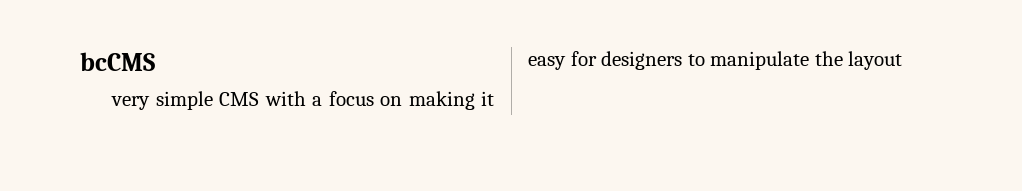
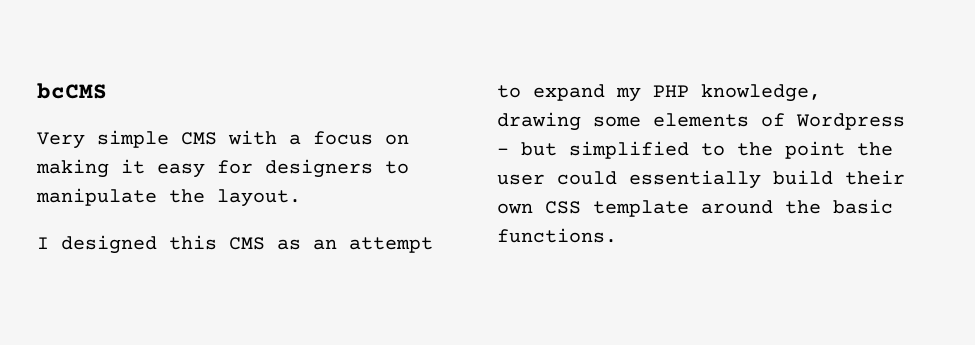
- very simple CMS with a focus on making it easy for designers to manipulate the layout
+ Very simple CMS with a focus on making it easy for designers to manipulate the layout.
+ I designed this CMS as an attempt to expand my PHP knowledge, drawing some elements of Wordpress - but simplified to the point the user could essentially build their own CSS template around the basic functions.

